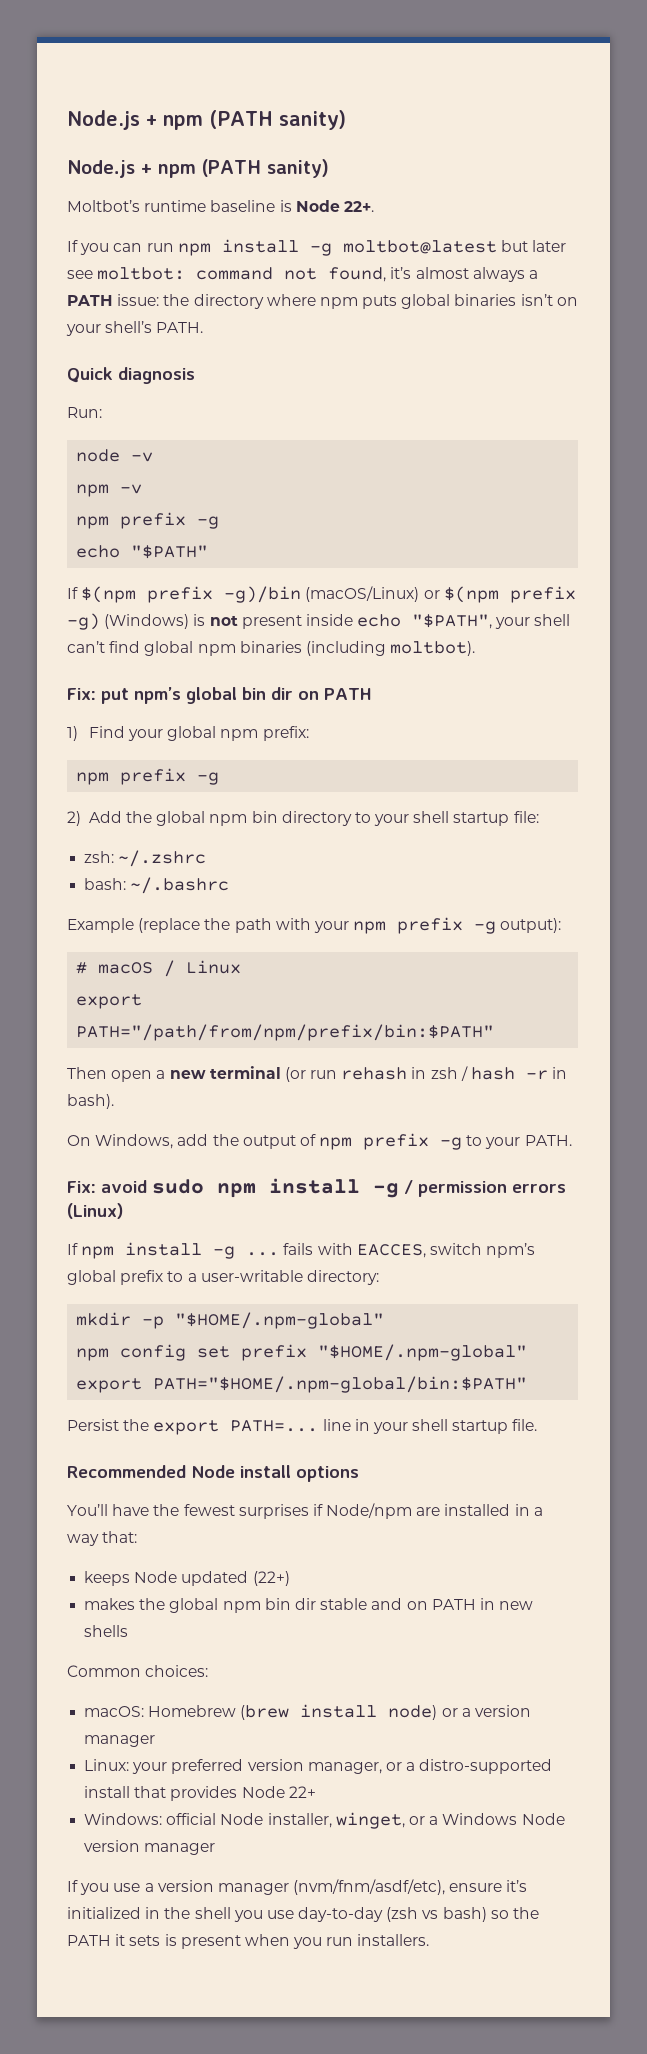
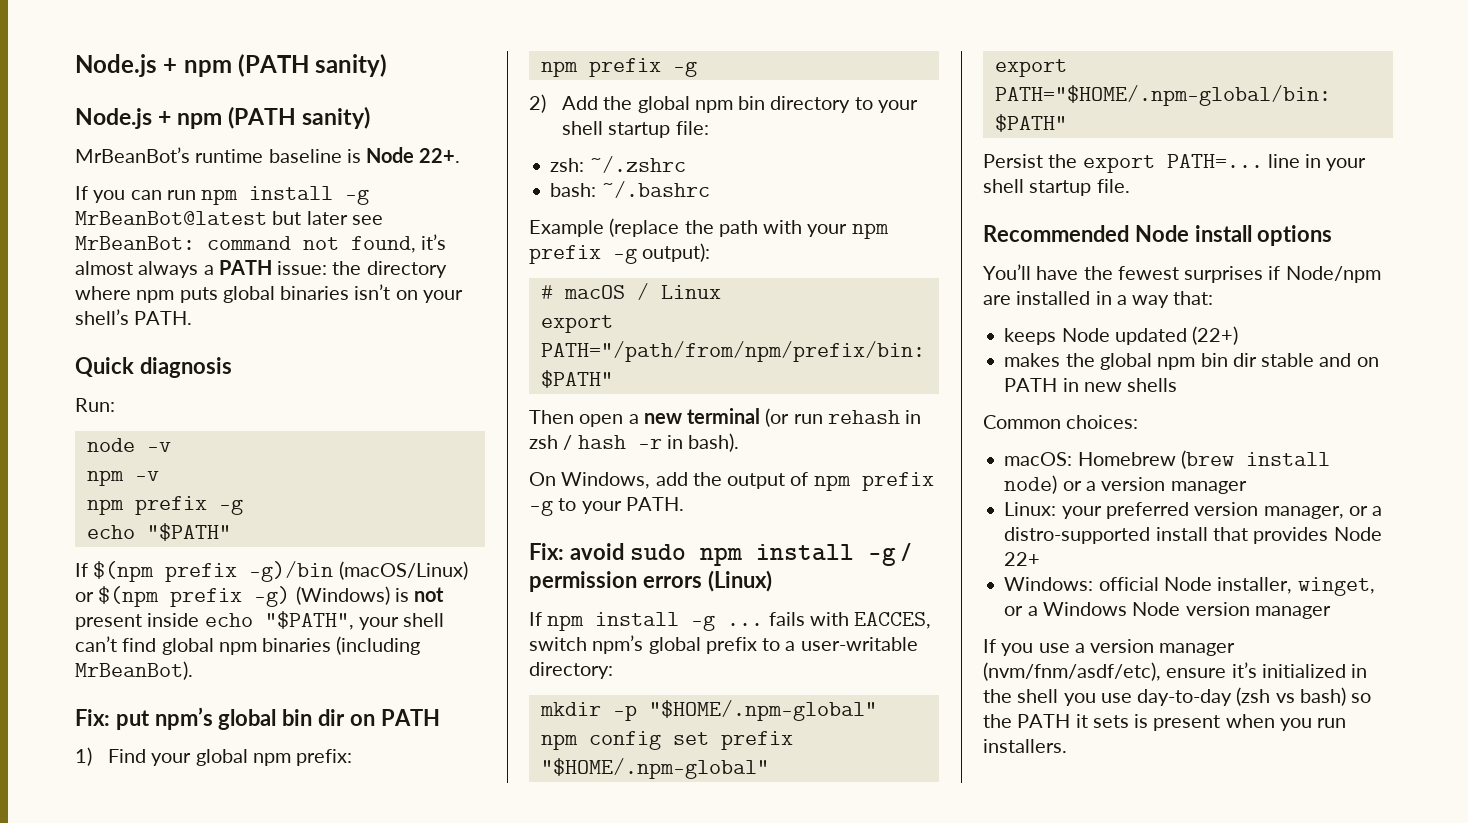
- Moltbot’s runtime baseline is Node 22+.
+ MrBeanBot’s runtime baseline is Node 22+.
- If you can run npm install -g moltbot@latest but later see moltbot: command not found, it’s almost always a PATH issue: the directory where npm puts global binaries isn’t on your shell’s PATH.
+ If you can run npm install -g MrBeanBot@latest but later see MrBeanBot: command not found, it’s almost always a PATH issue: the directory where npm puts global binaries isn’t on your shell’s PATH.
- If $(npm prefix -g)/bin (macOS/Linux) or $(npm prefix -g) (Windows) is not present inside echo "$PATH", your shell can’t find global npm binaries (including moltbot).
+ If $(npm prefix -g)/bin (macOS/Linux) or $(npm prefix -g) (Windows) is not present inside echo "$PATH", your shell can’t find global npm binaries (including MrBeanBot).

